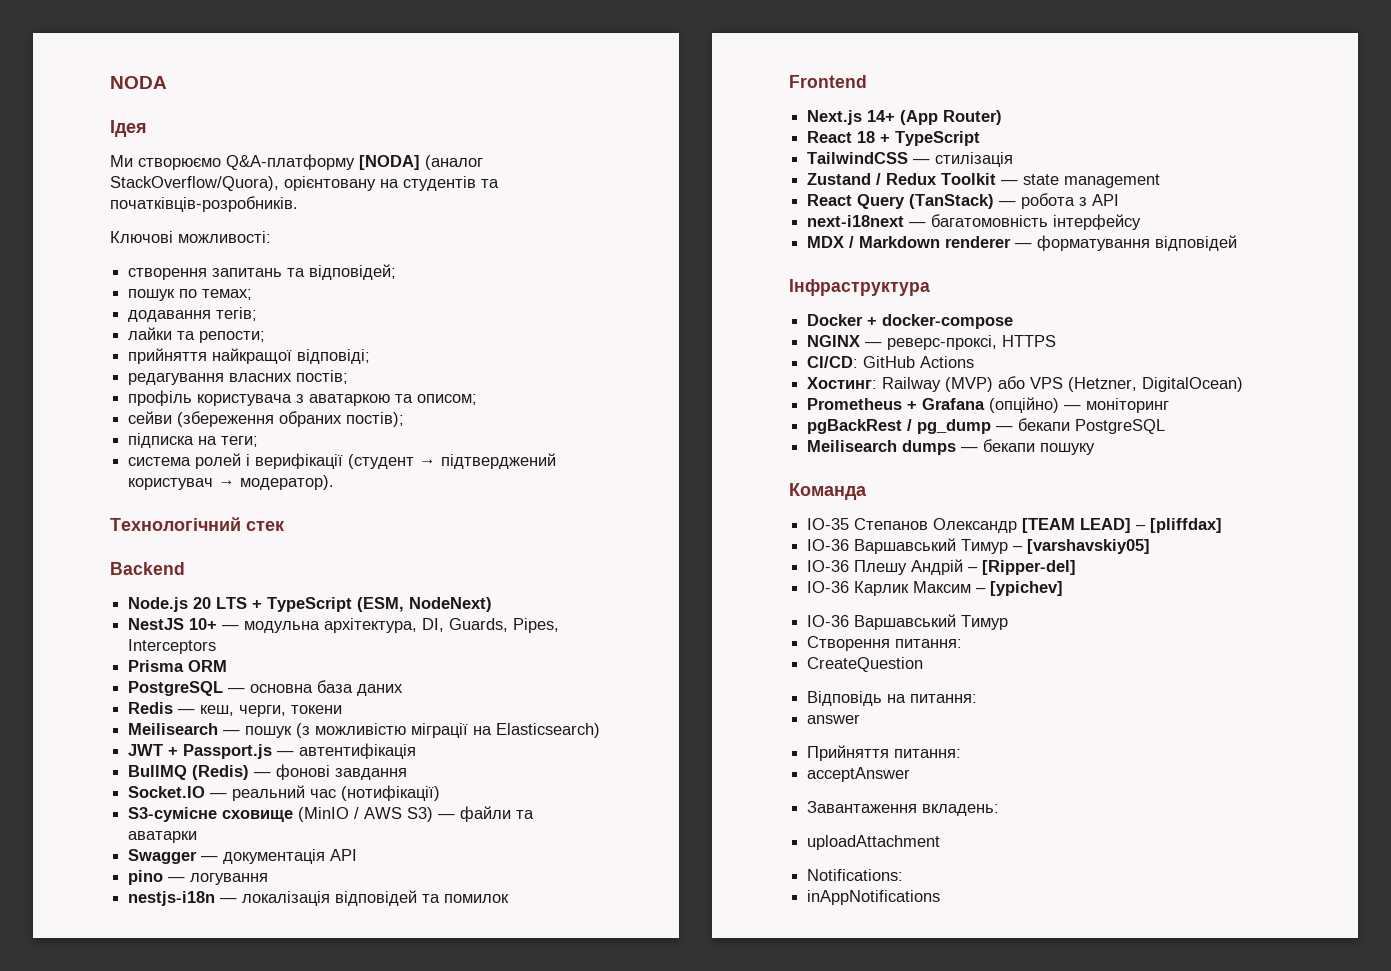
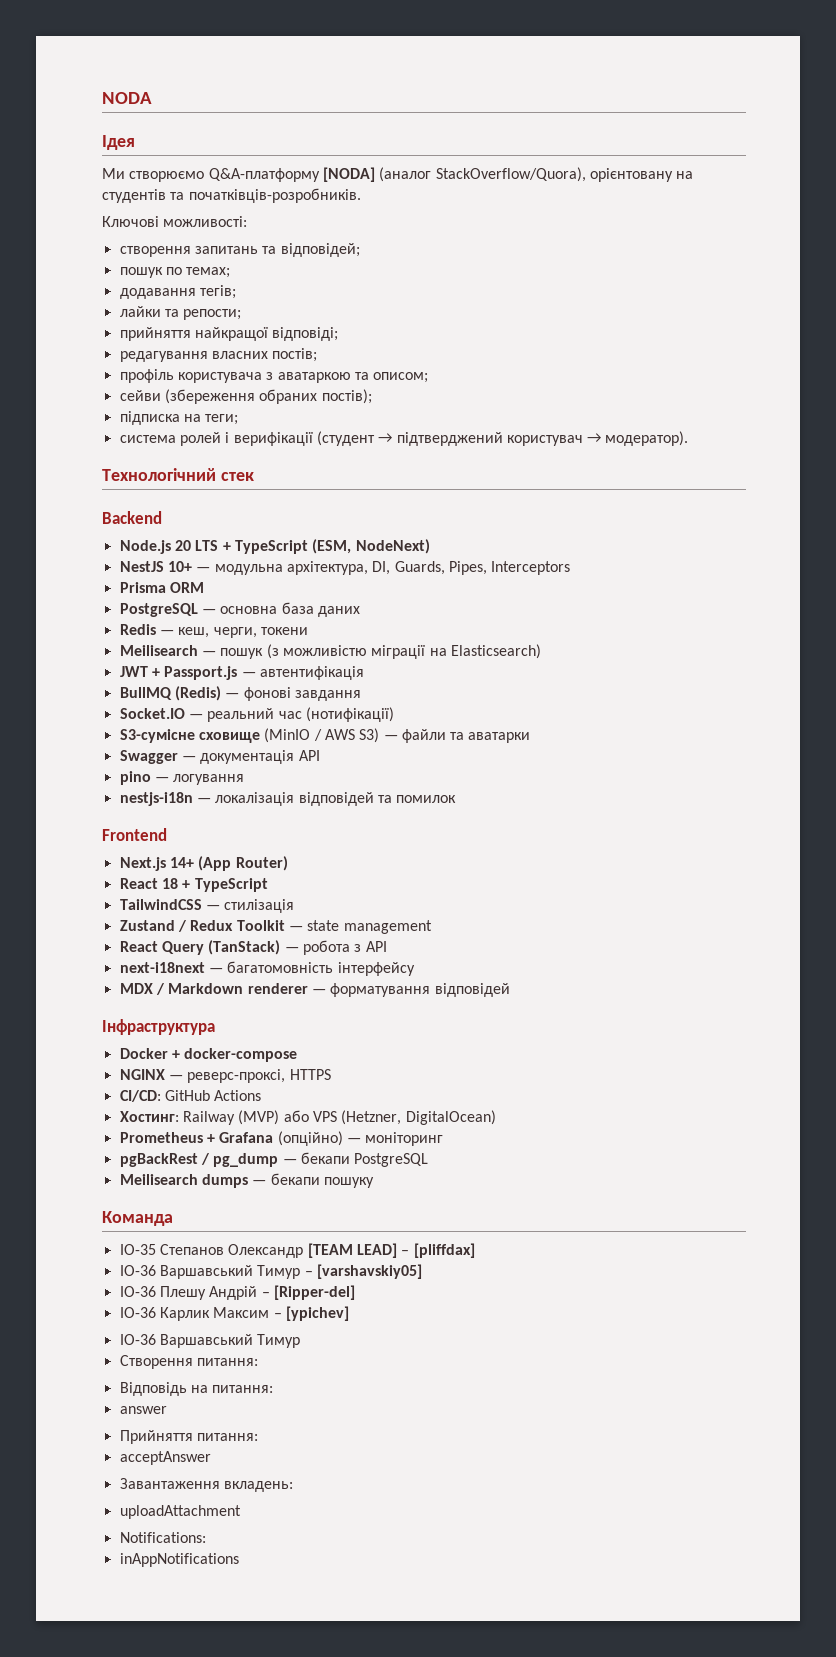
- CreateQuestion

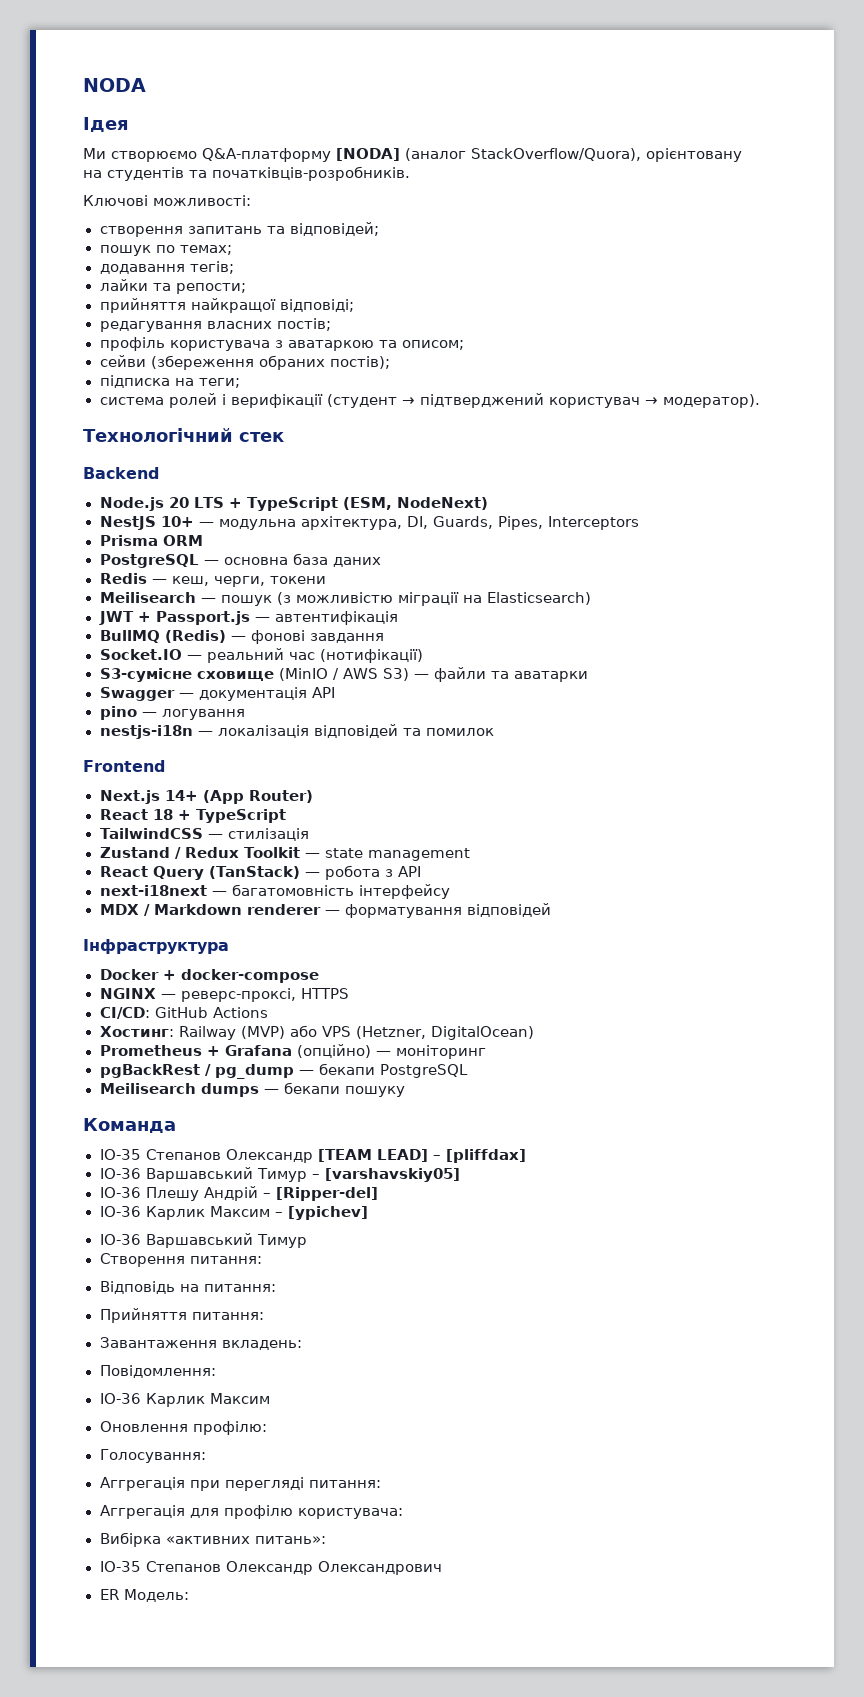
- answer
- acceptAnswer
- uploadAttachment
- Notifications:
- inAppNotifications
+ Повідомлення:
+ ІО-36 Карлик Максим
+ Оновлення профілю:
+ Голосування:
+ Аггрегація при перегляді питання:
+ Аггрегація для профілю користувача:
+ Вибірка «активних питань»:
+ ІО-35 Степанов Олександр Олександрович
+ ER Модель:

